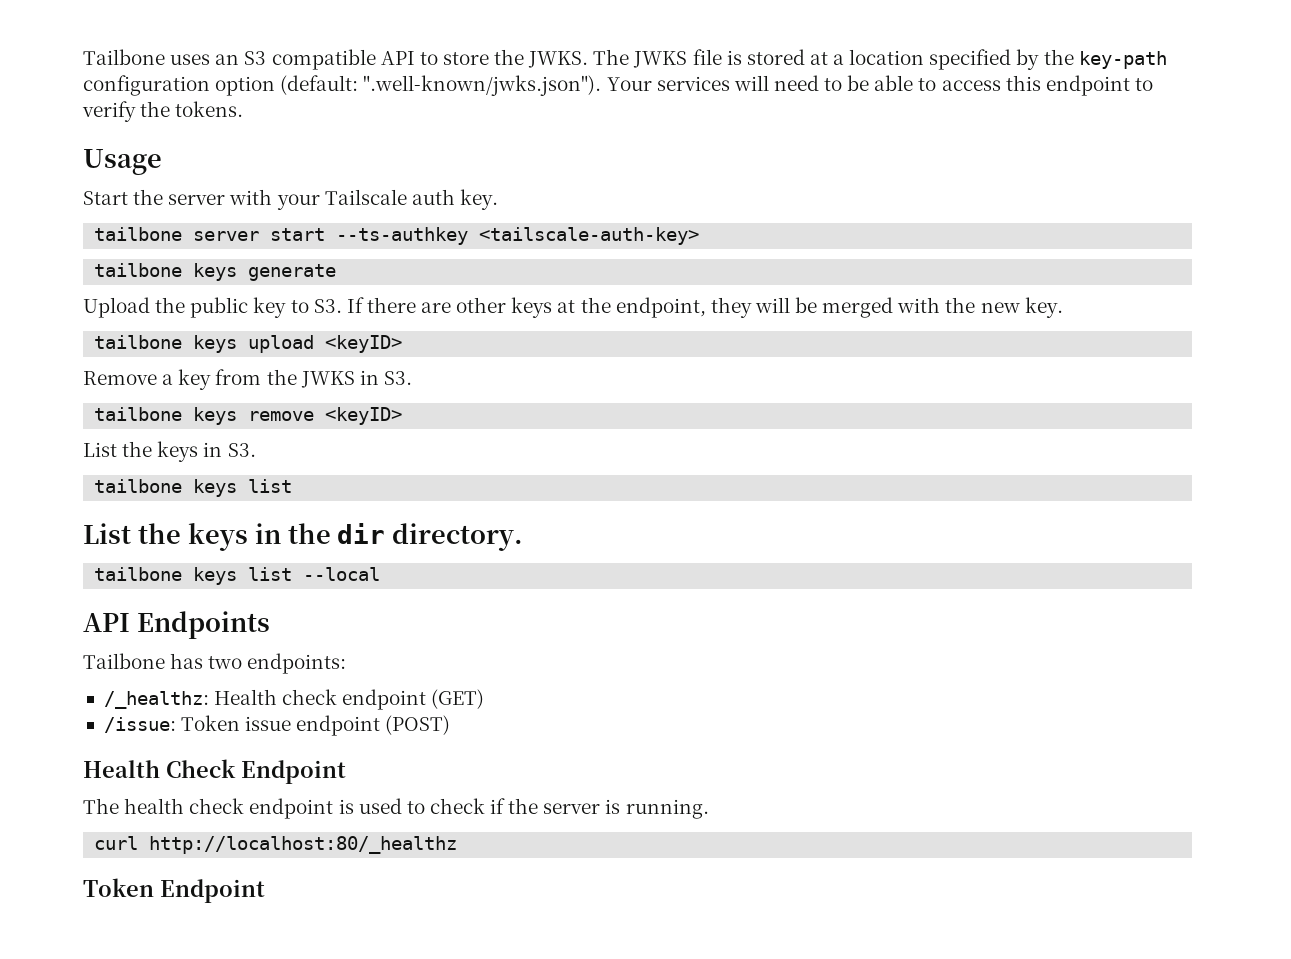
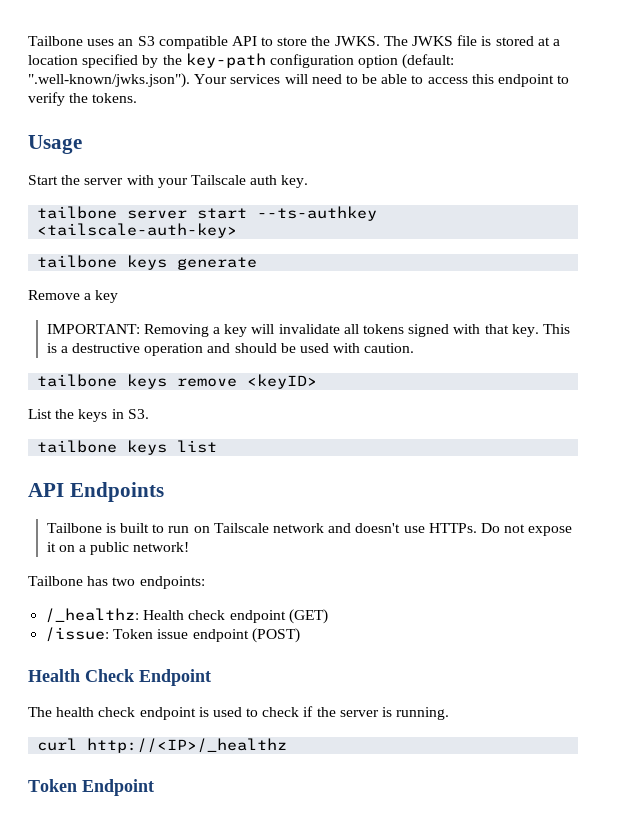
- Upload the public key to S3. If there are other keys at the endpoint, they will be merged with the new key.
- tailbone keys upload <keyID>
- Remove a key from the JWKS in S3.
+ Remove a key
+ IMPORTANT: Removing a key will invalidate all tokens signed with that key. This is a destructive operation and should be used with caution.
- List the keys in the dir directory.
- tailbone keys list --local
  API Endpoints
+ Tailbone is built to run on Tailscale network and doesn't use HTTPs. Do not expose it on a public network!
- curl http://localhost:80/_healthz
+ curl http://<IP>/_healthz

